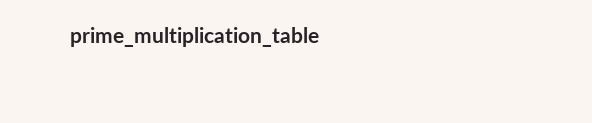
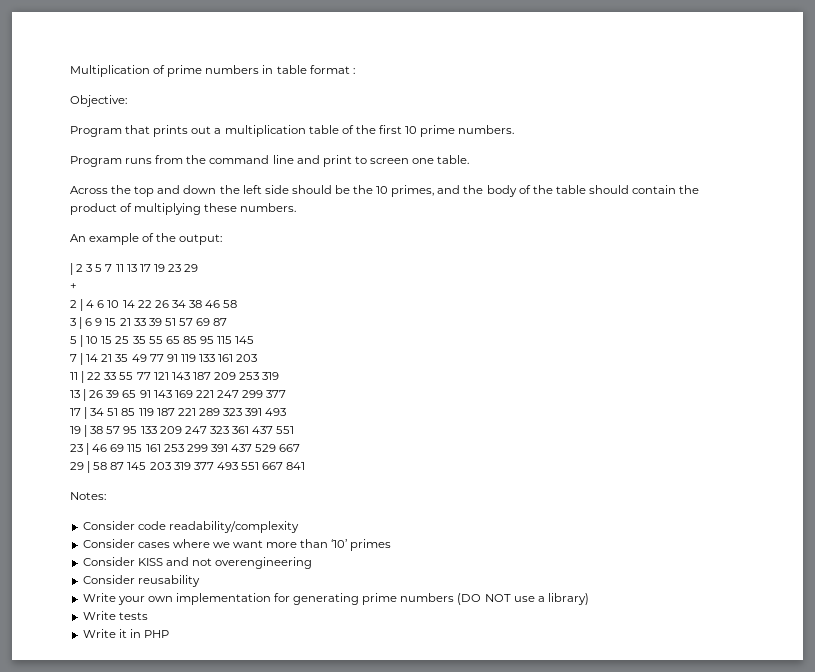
- prime_multiplication_table
+ Multiplication of prime numbers in table format :
+ Objective:
+ Program that prints out a multiplication table of the first 10 prime numbers.
+ Program runs from the command line and print to screen one table.
+ Across the top and down the left side should be the 10 primes, and the body of the table should contain the product of multiplying these numbers.
+ An example of the output:
+ | 2 3 5 7 11 13 17 19 23 29
+ +
+ 2 | 4 6 10 14 22 26 34 38 46 58
+ 3 | 6 9 15 21 33 39 51 57 69 87
+ 5 | 10 15 25 35 55 65 85 95 115 145
+ 7 | 14 21 35 49 77 91 119 133 161 203
+ 11 | 22 33 55 77 121 143 187 209 253 319
+ 13 | 26 39 65 91 143 169 221 247 299 377
+ 17 | 34 51 85 119 187 221 289 323 391 493
+ 19 | 38 57 95 133 209 247 323 361 437 551
+ 23 | 46 69 115 161 253 299 391 437 529 667
+ 29 | 58 87 145 203 319 377 493 551 667 841
+ Notes:
+ Consider code readability/complexity
+ Consider cases where we want more than ‘10’ primes
+ Consider KISS and not overengineering
+ Consider reusability
+ Write your own implementation for generating prime numbers (DO NOT use a library)
+ Write tests
+ Write it in PHP

